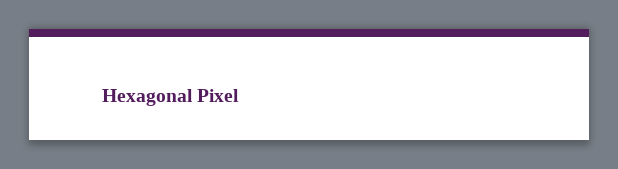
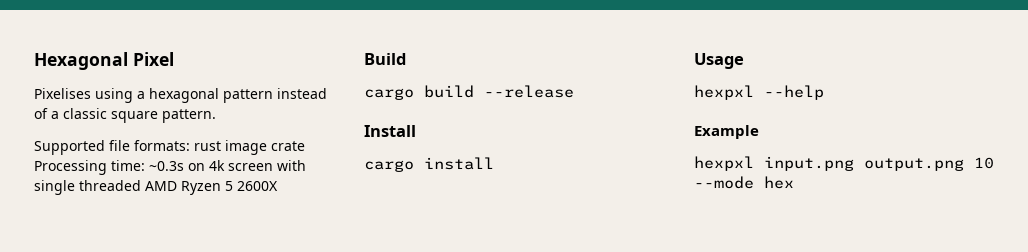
+ Pixelises using a hexagonal pattern instead of a classic square pattern.
+ Supported file formats: rust image crate Processing time: ~0.3s on 4k screen with single threaded AMD Ryzen 5 2600X
+ Build
+ cargo build --release
+ Install
+ cargo install
+ Usage
+ hexpxl --help
+ Example
+ hexpxl input.png output.png 10 --mode hex

